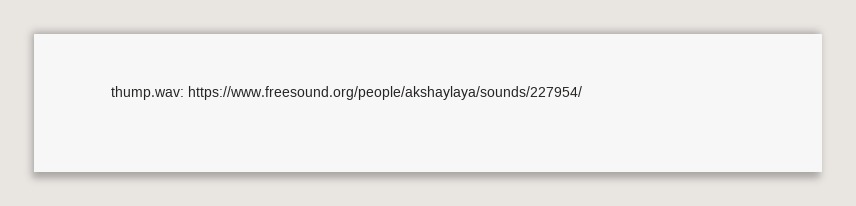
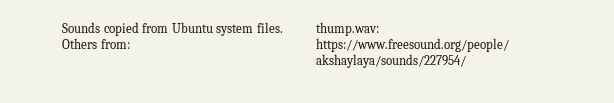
+ Sounds copied from Ubuntu system files. Others from:

